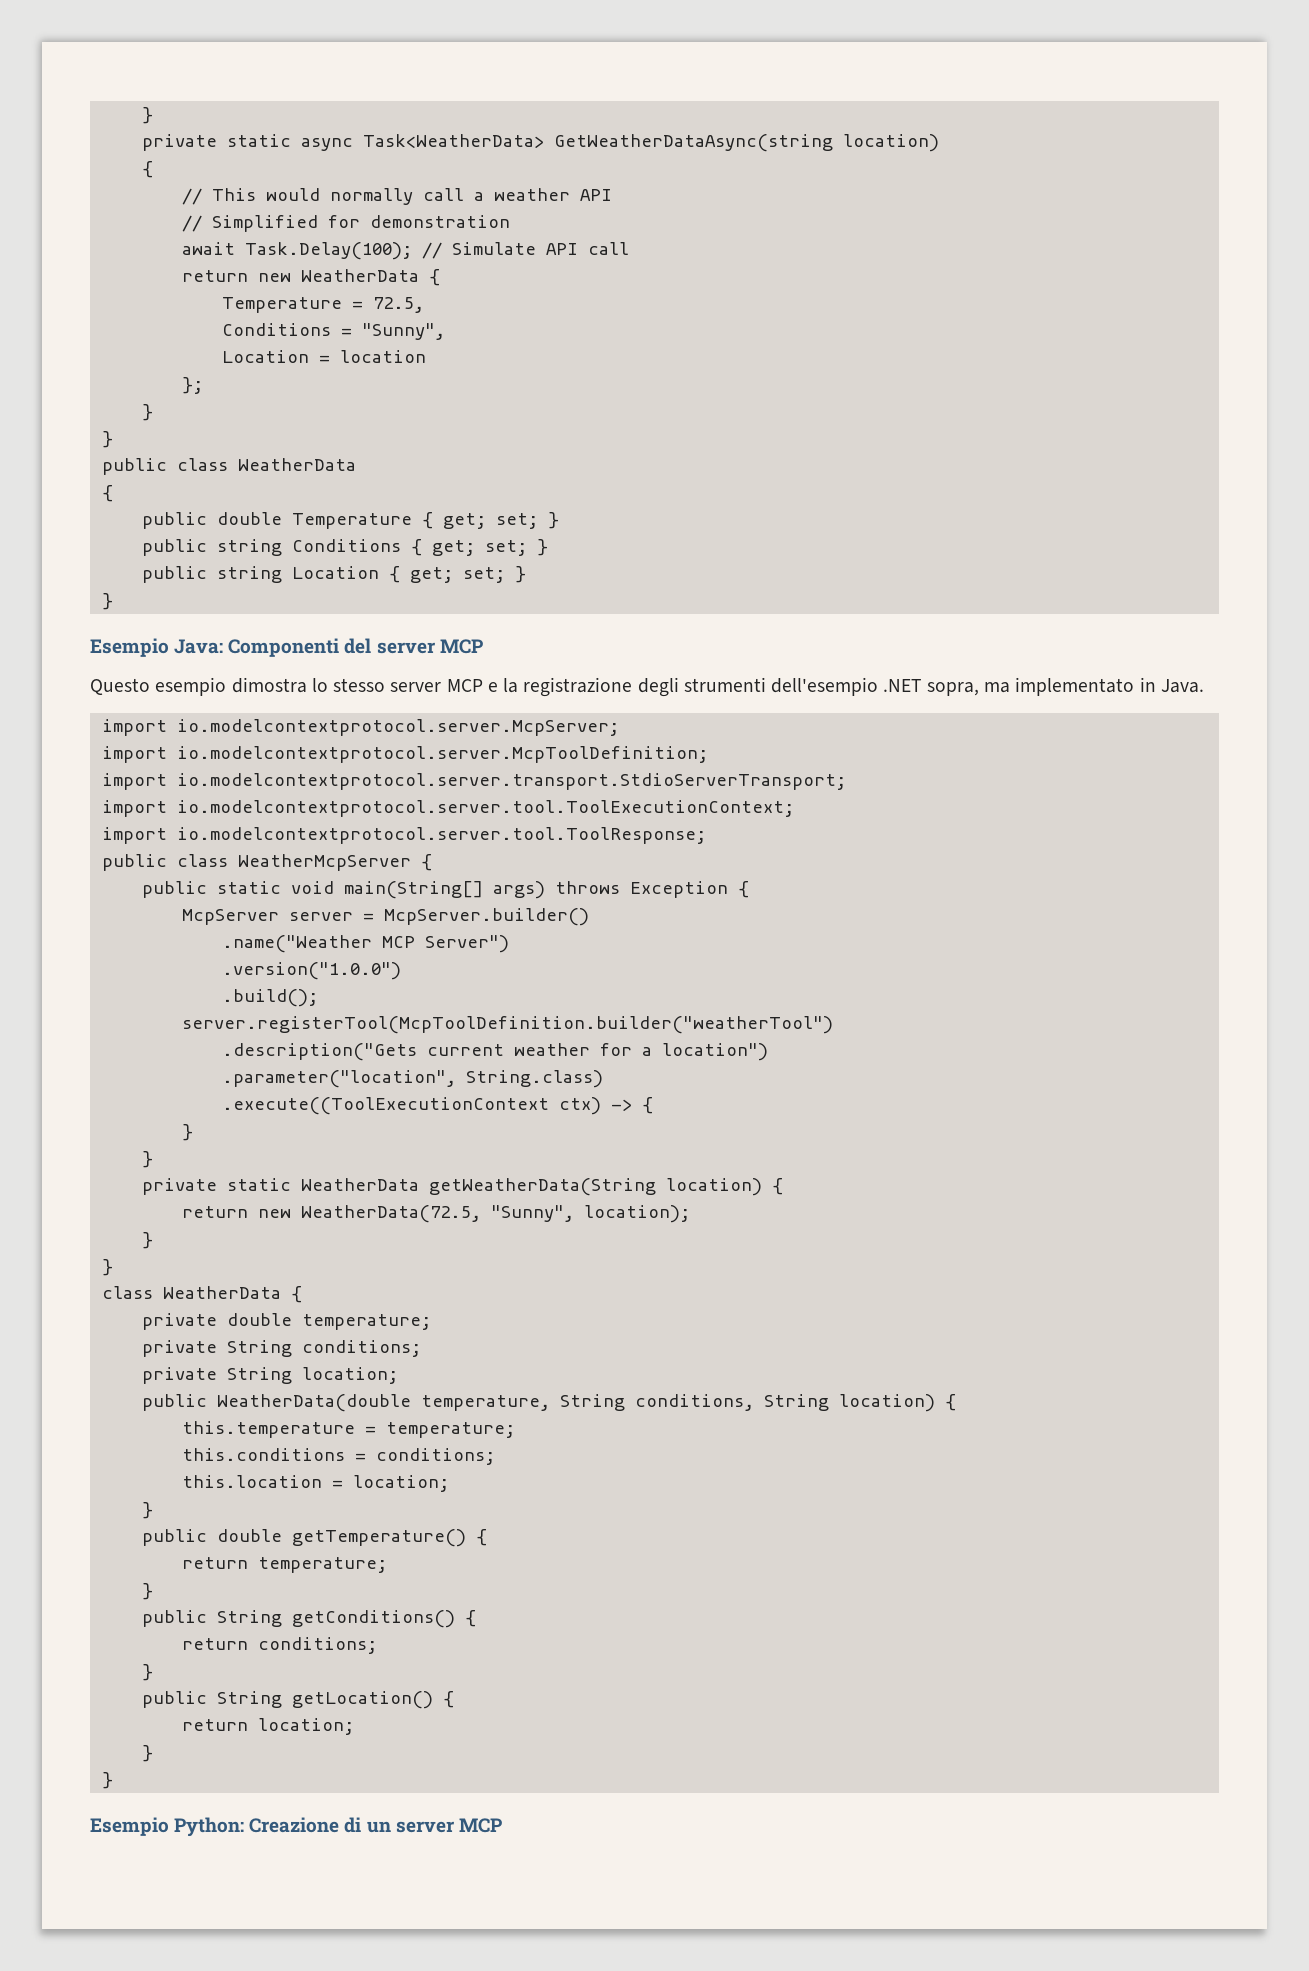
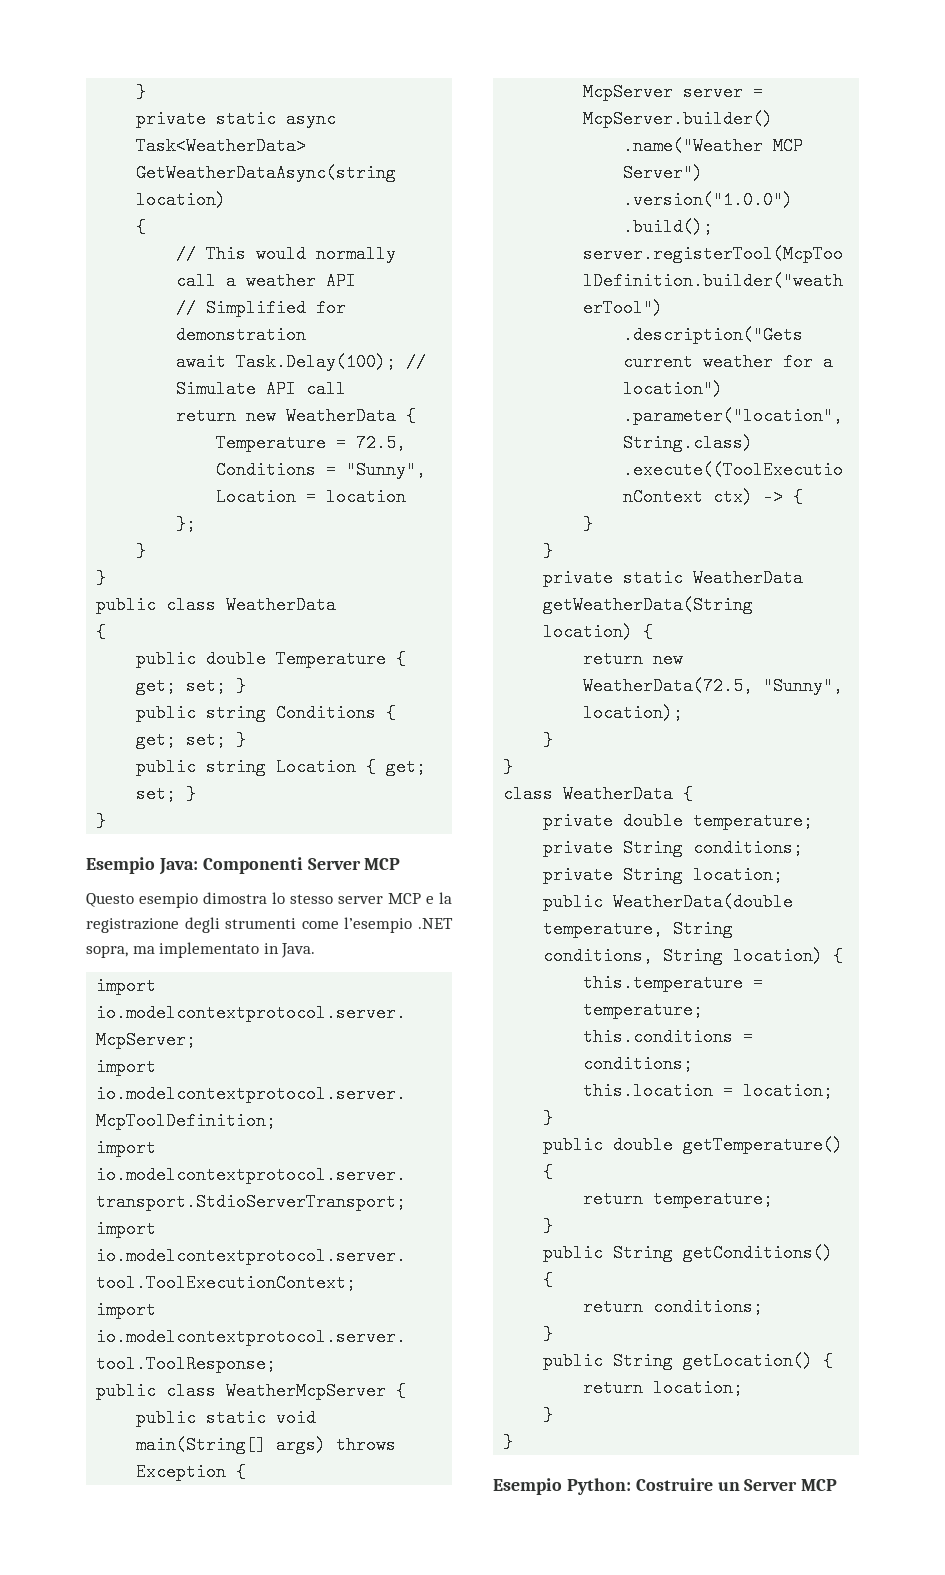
- Esempio Java: Componenti del server MCP
+ Esempio Java: Componenti Server MCP
- Questo esempio dimostra lo stesso server MCP e la registrazione degli strumenti dell'esempio .NET sopra, ma implementato in Java.
+ Questo esempio dimostra lo stesso server MCP e la registrazione degli strumenti come l’esempio .NET sopra, ma implementato in Java.
- Esempio Python: Creazione di un server MCP
+ Esempio Python: Costruire un Server MCP

